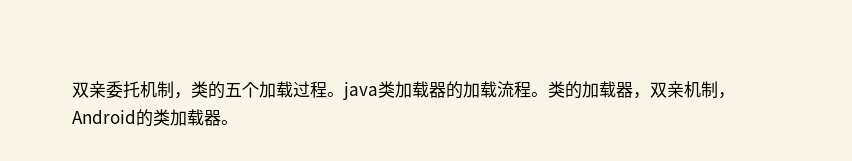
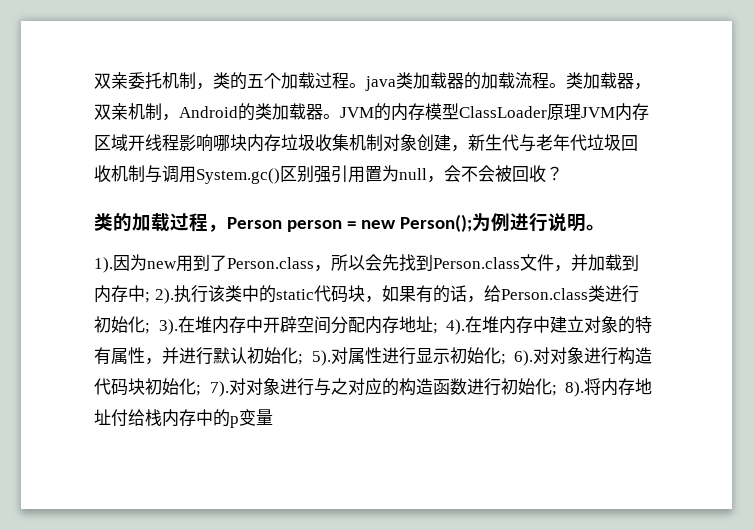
- 类的加载器，双亲机制，Android的类加载器。
+ 类加载器，双亲机制，Android的类加载器。
+ JVM的内存模型ClassLoader原理JVM内存区域开线程影响哪块内存垃圾收集机制对象创建，新生代与老年代垃圾回收机制与调用System.gc()区别强引用置为null，会不会被回收？
+ 类的加载过程，Person person = new Person();为例进行说明。
+ 1).因为new用到了Person.class，所以会先找到Person.class文件，并加载到内存中; 2).执行该类中的static代码块，如果有的话，给Person.class类进行初始化; 3).在堆内存中开辟空间分配内存地址; 4).在堆内存中建立对象的特有属性，并进行默认初始化; 5).对属性进行显示初始化; 6).对对象进行构造代码块初始化; 7).对对象进行与之对应的构造函数进行初始化; 8).将内存地址付给栈内存中的p变量

